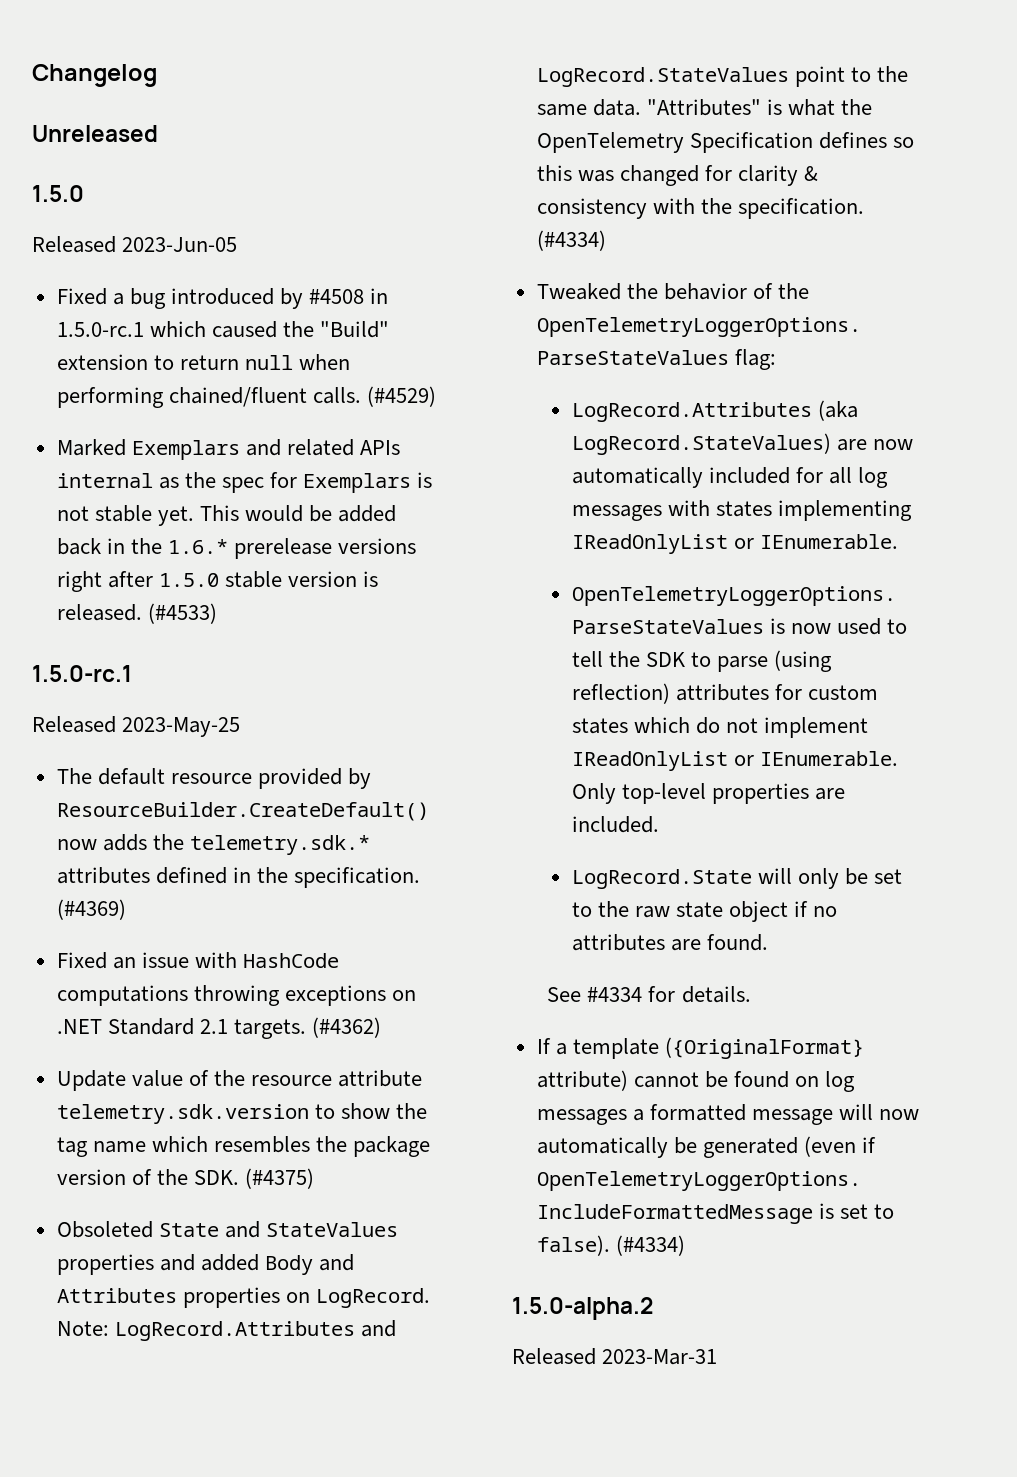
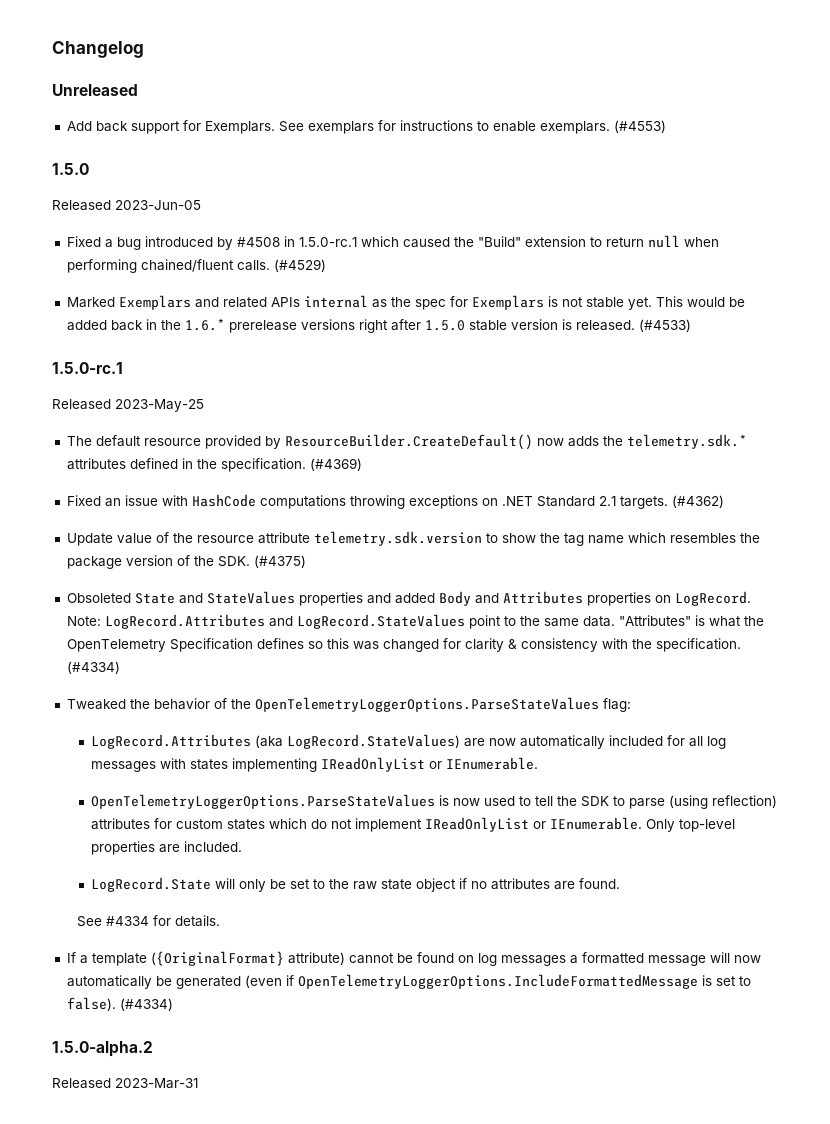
+ Add back support for Exemplars. See exemplars for instructions to enable exemplars. (#4553)

